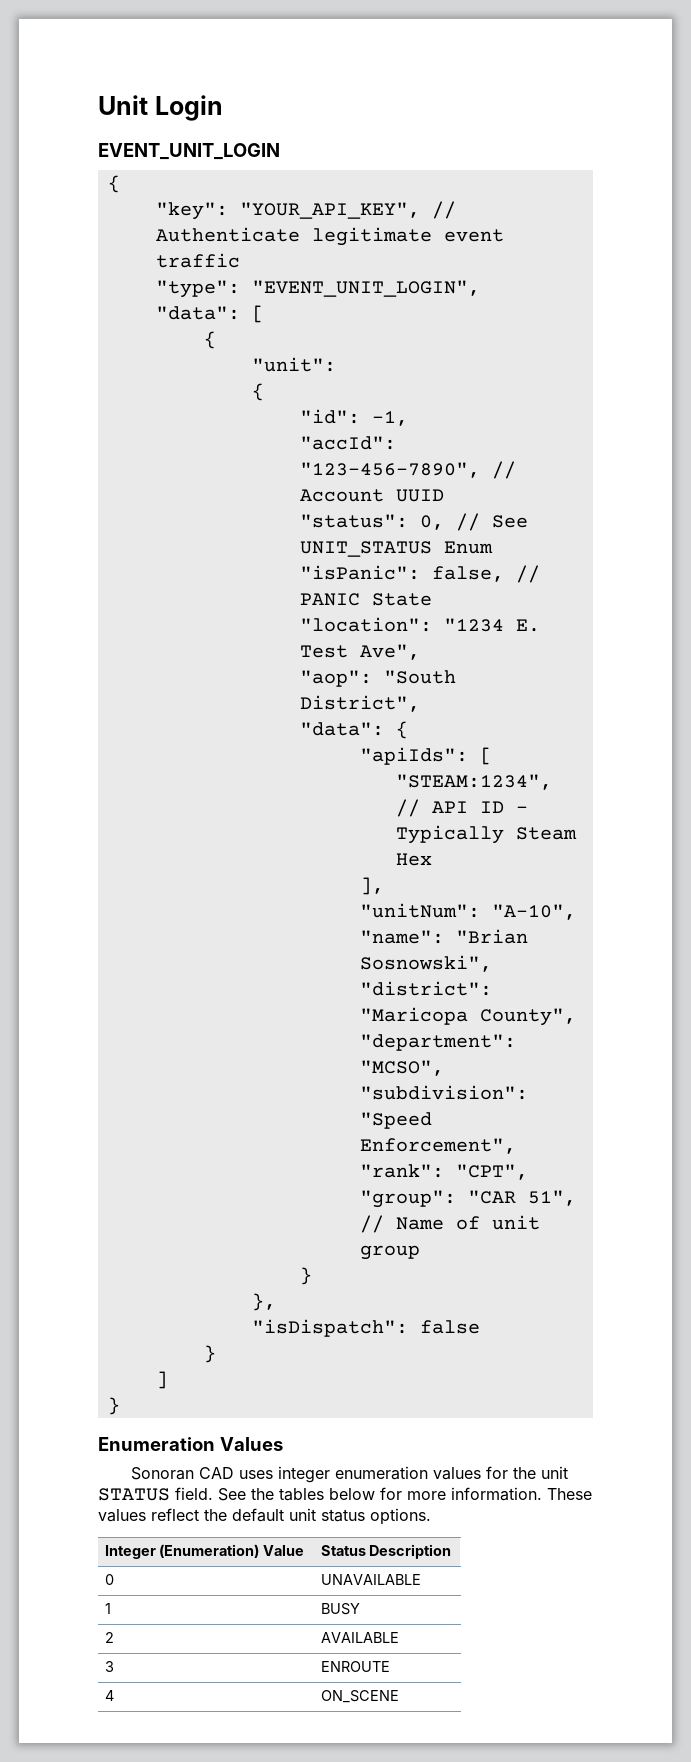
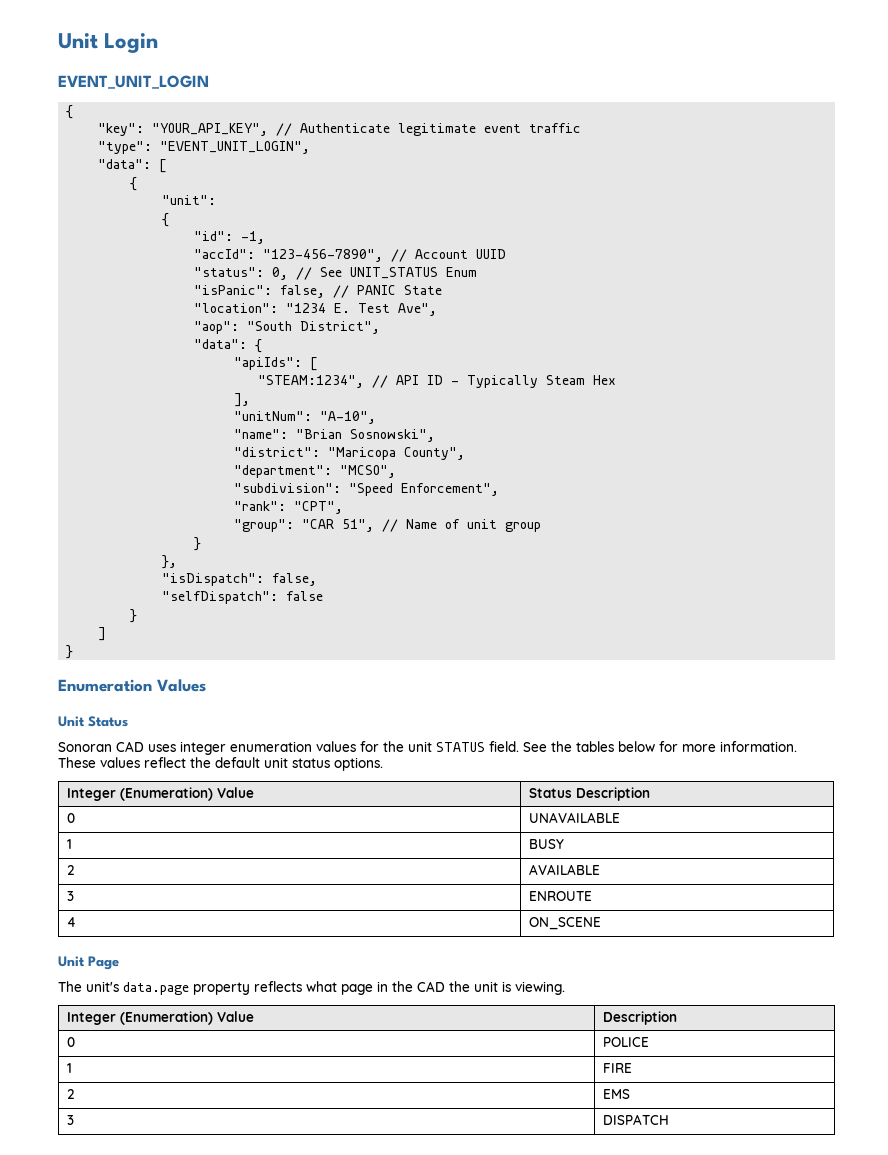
- "isDispatch": false
+ "isDispatch": false,
+ "selfDispatch": false
+ Unit Status
+ Unit Page
+ The unit's data.page property reflects what page in the CAD the unit is viewing.
+ Integer (Enumeration) Value | Description
+ 0 | POLICE
+ 1 | FIRE
+ 2 | EMS
+ 3 | DISPATCH

